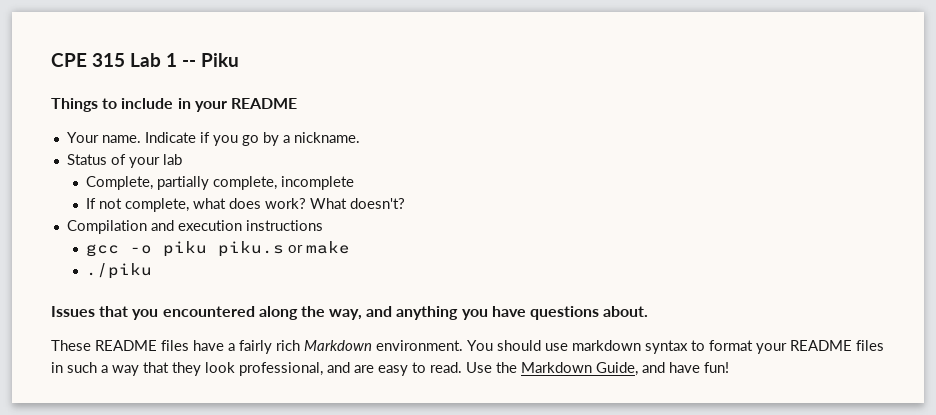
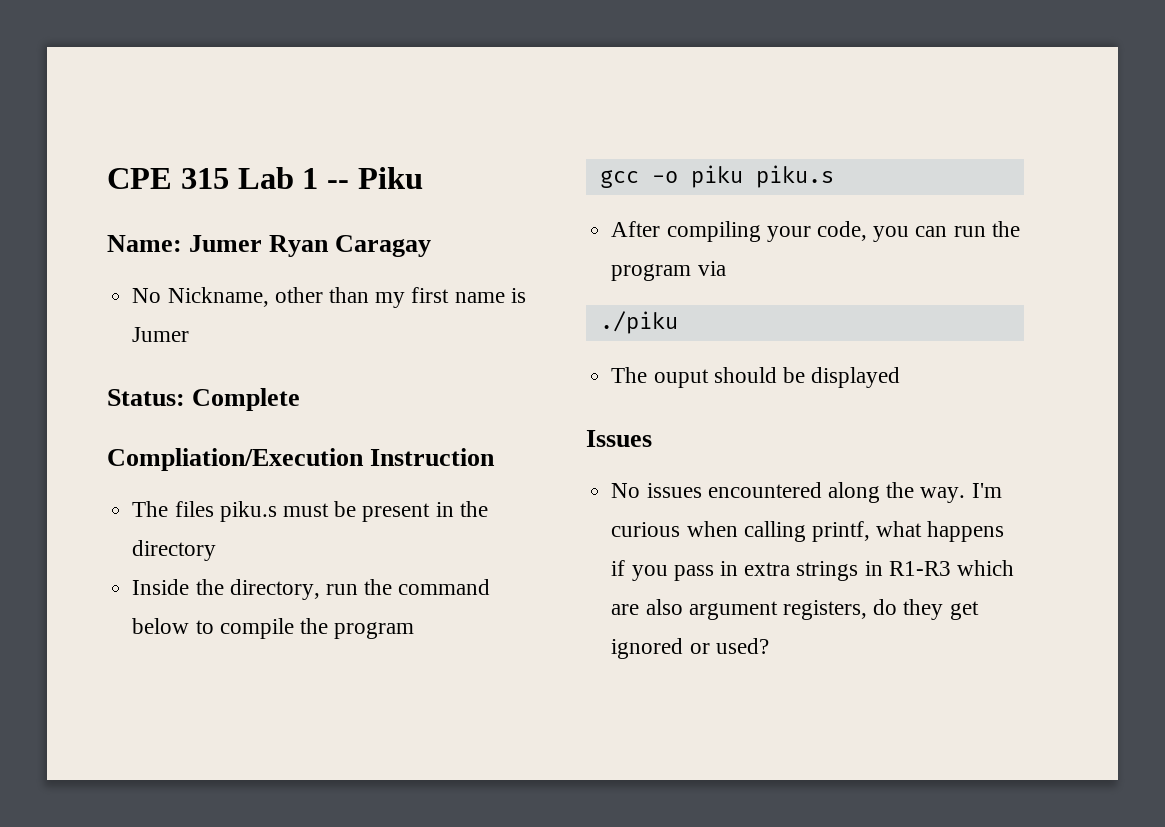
- Things to include in your README
- Your name. Indicate if you go by a nickname.
- Status of your lab
- Complete, partially complete, incomplete
- If not complete, what does work? What doesn't?
- Compilation and execution instructions
- gcc -o piku piku.s or make
+ Name: Jumer Ryan Caragay
+ No Nickname, other than my first name is Jumer
+ Status: Complete
+ Compliation/Execution Instruction
+ The files piku.s must be present in the directory
+ Inside the directory, run the command below to compile the program
+ gcc -o piku piku.s
+ After compiling your code, you can run the program via
  ./piku
+ The ouput should be displayed
- Issues that you encountered along the way, and anything you have questions about.
- These README files have a fairly rich Markdown environment. You should use markdown syntax to format your README files in such a way that they look professional, and are easy to read. Use the Markdown Guide, and have fun!
+ Issues
+ No issues encountered along the way. I'm curious when calling printf, what happens if you pass in extra strings in R1-R3 which are also argument registers, do they get ignored or used?

